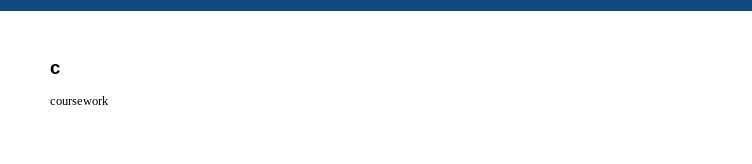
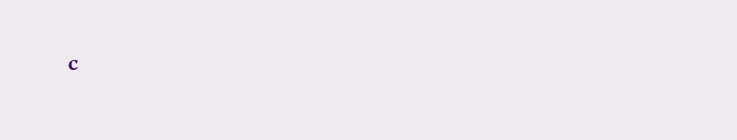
- coursework

